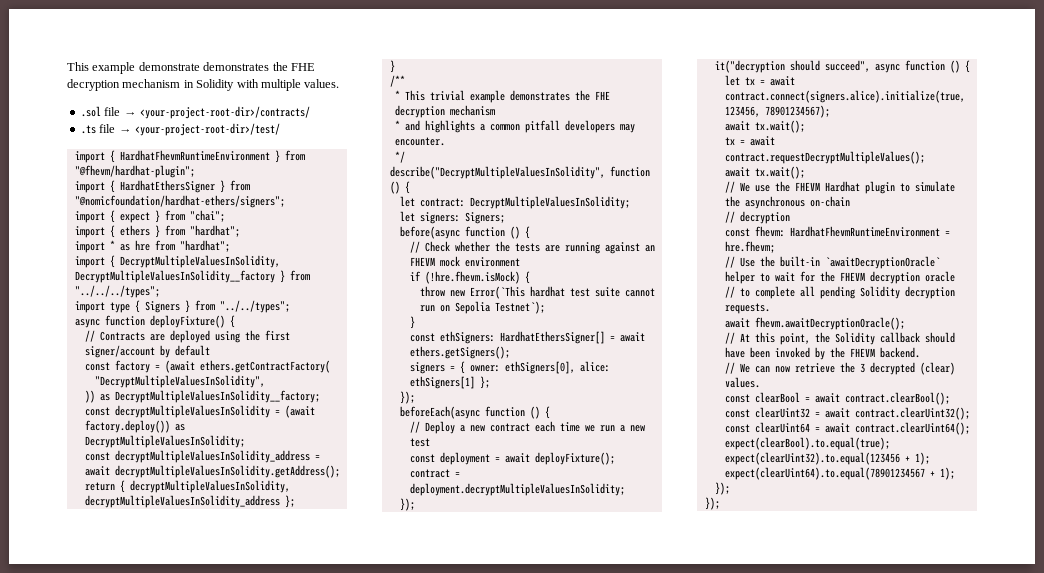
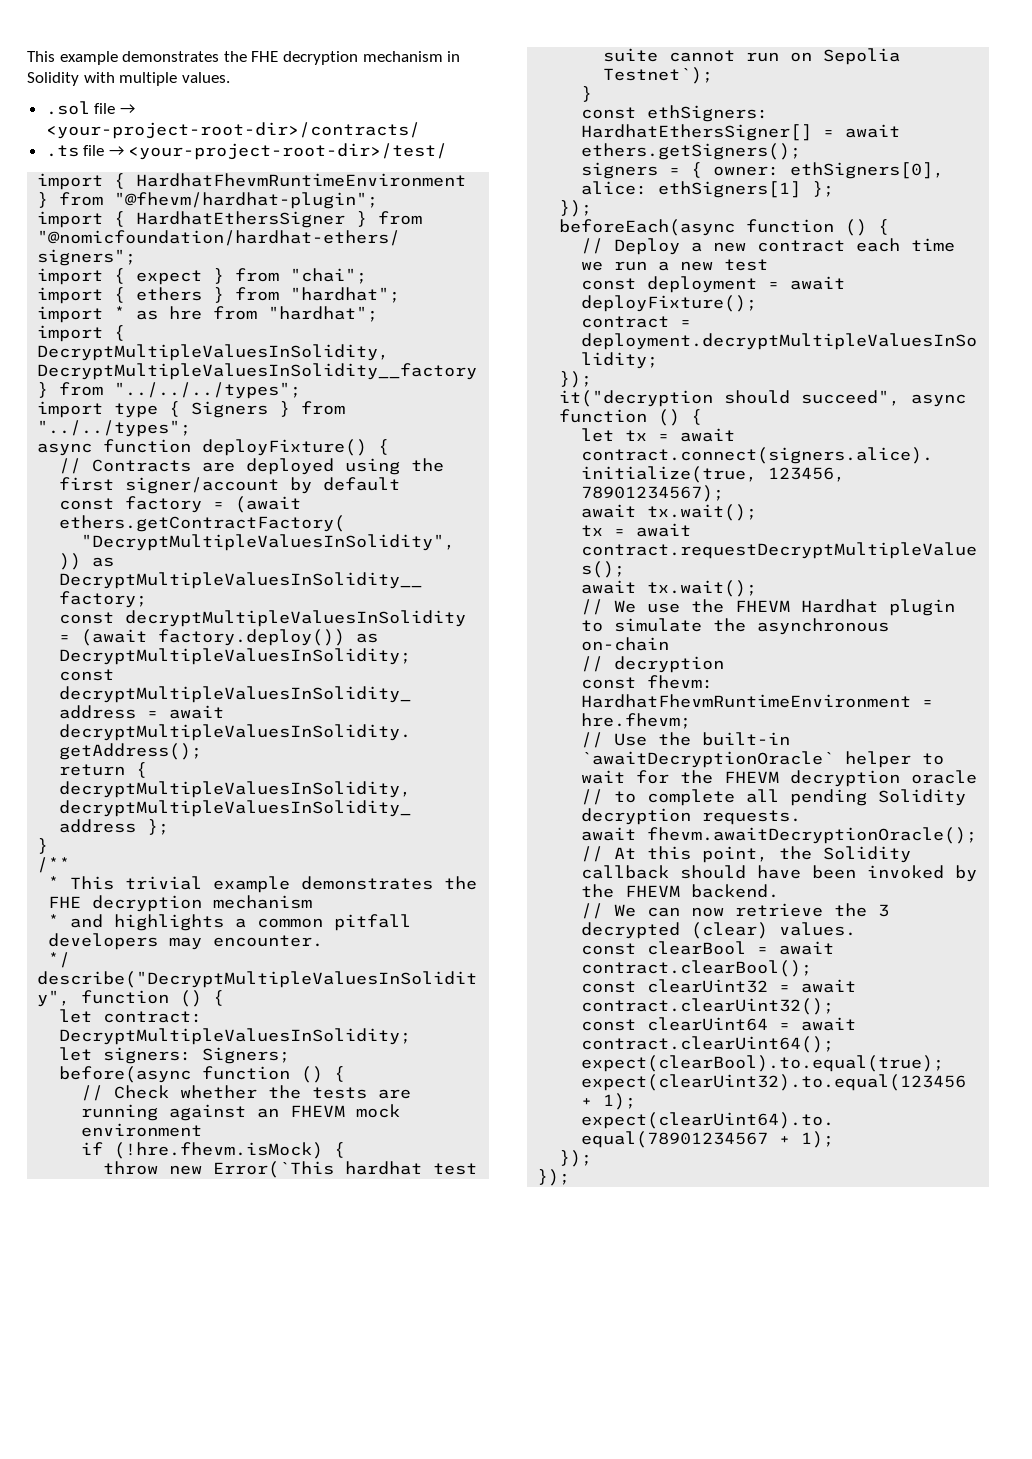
- This example demonstrate demonstrates the FHE decryption mechanism in Solidity with multiple values.
+ This example demonstrates the FHE decryption mechanism in Solidity with multiple values.

